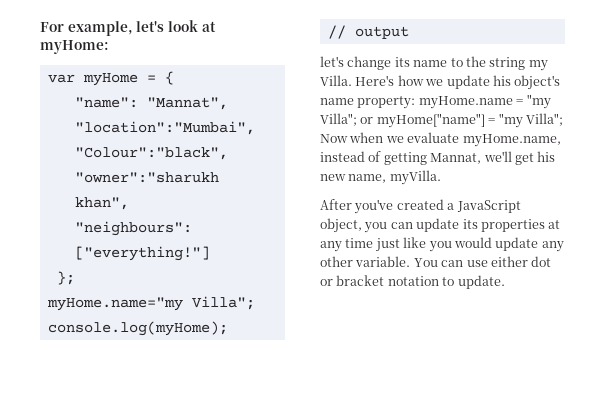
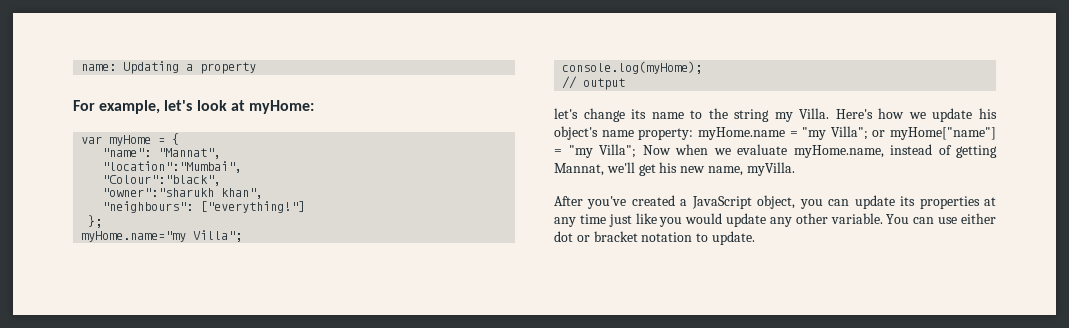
+ name: Updating a property

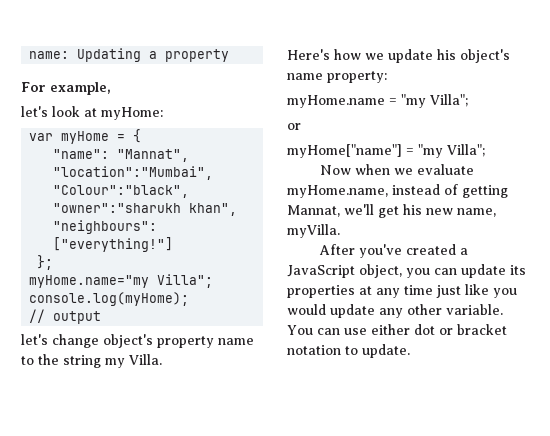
- For example, let's look at myHome:
+ For example,
+ let's look at myHome:
- let's change its name to the string my Villa. Here's how we update his object's name property: myHome.name = "my Villa"; or myHome["name"] = "my Villa"; Now when we evaluate myHome.name, instead of getting Mannat, we'll get his new name, myVilla.
+ let's change object's property name to the string my Villa.
+ Here's how we update his object's name property:
+ myHome.name = "my Villa";
+ or
+ myHome["name"] = "my Villa";
+ Now when we evaluate myHome.name, instead of getting Mannat, we'll get his new name, myVilla.

